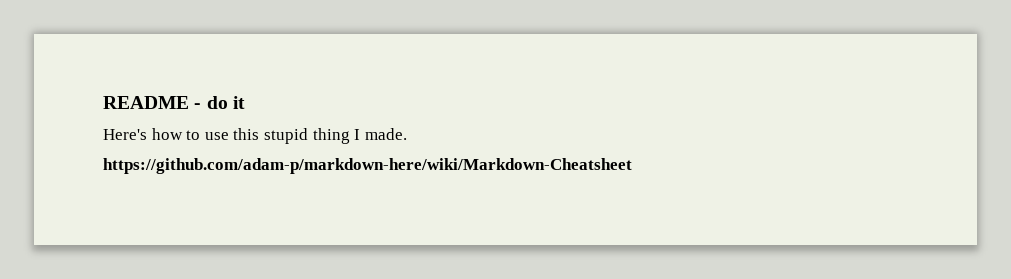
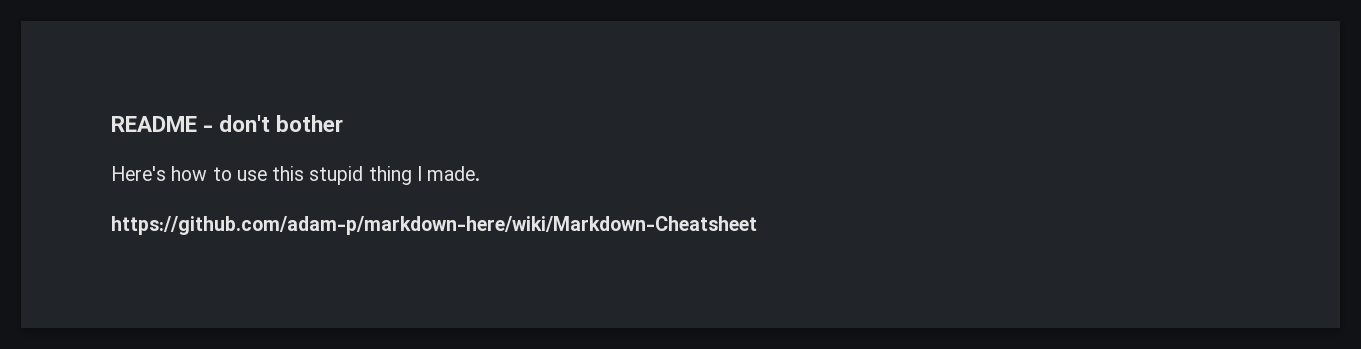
- README - do it
+ README - don't bother

